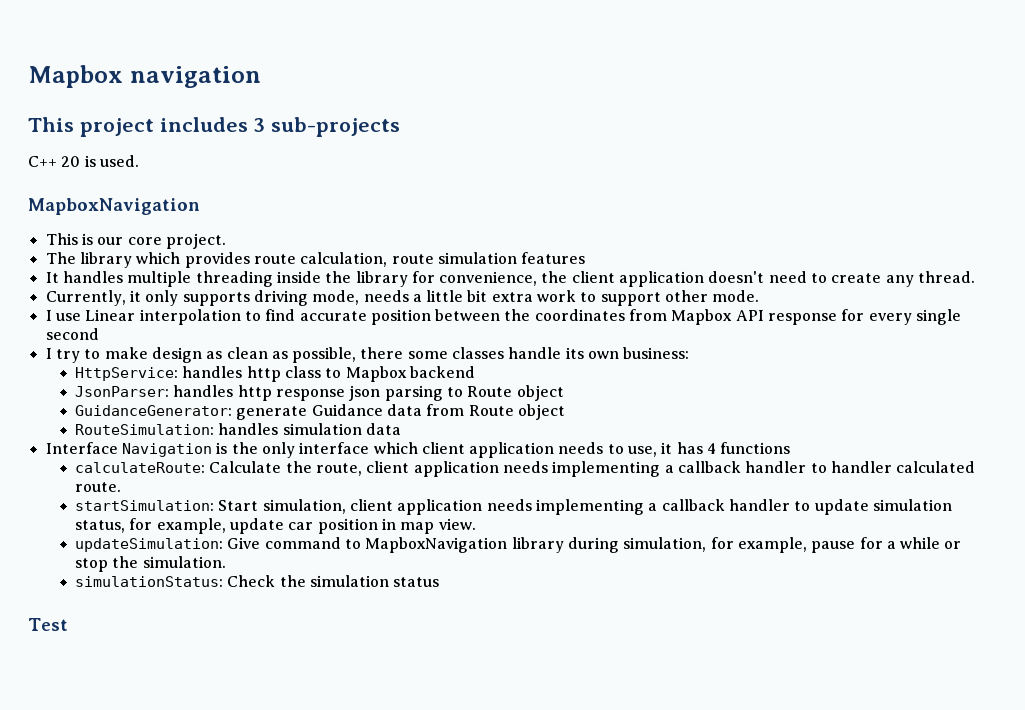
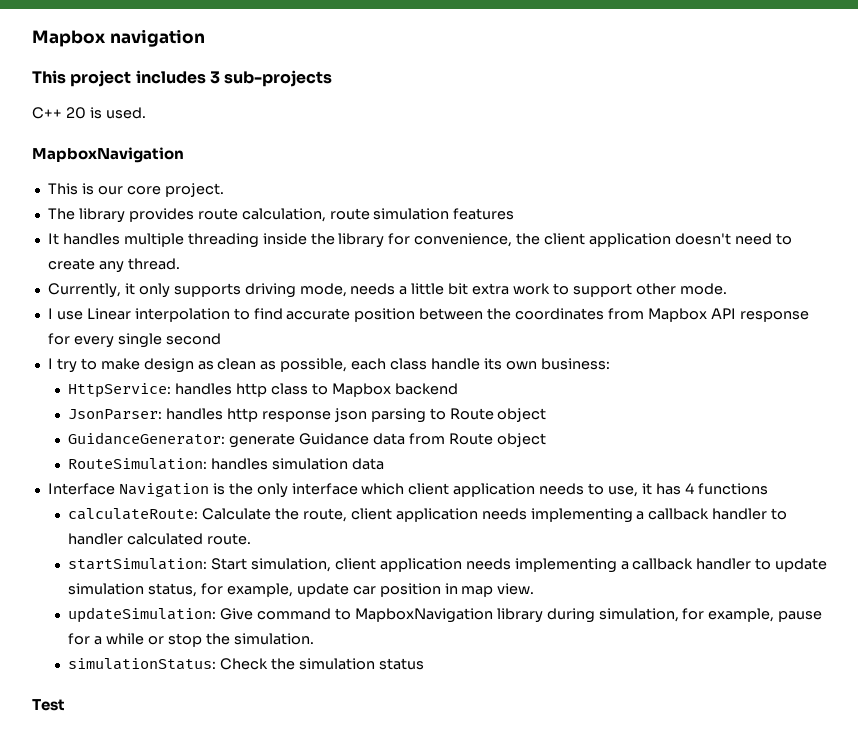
- The library which provides route calculation, route simulation features
+ The library provides route calculation, route simulation features
- I try to make design as clean as possible, there some classes handle its own business:
+ I try to make design as clean as possible, each class handle its own business:

